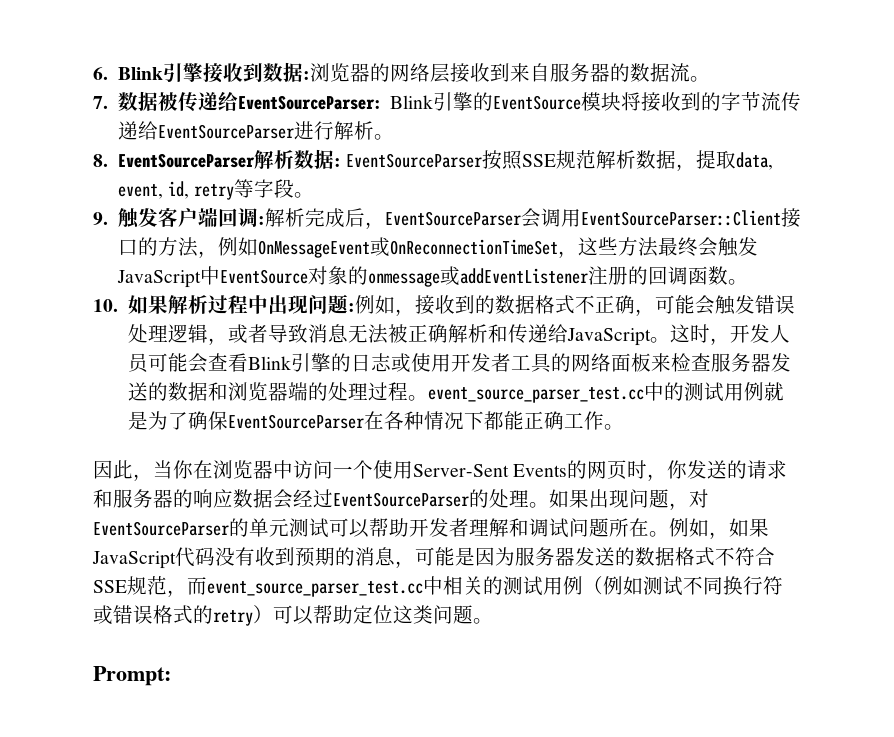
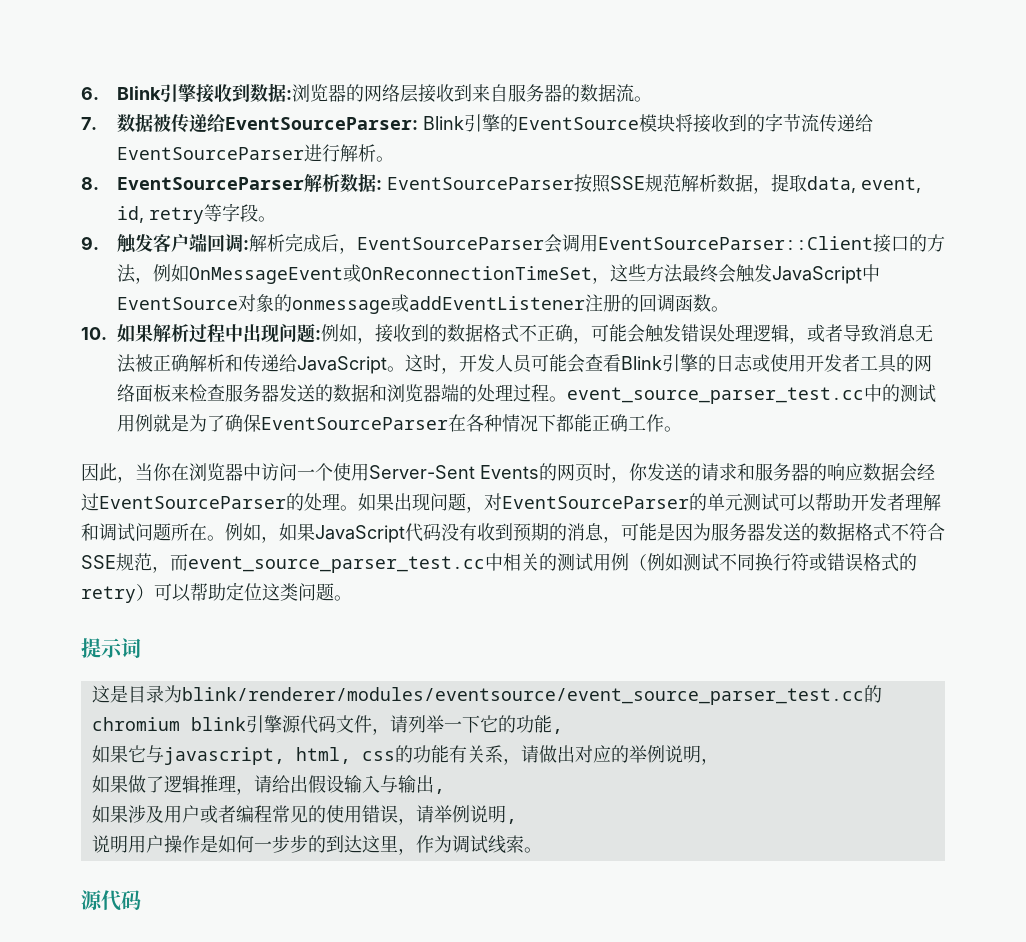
- Prompt:
+ 提示词
+ 这是目录为blink/renderer/modules/eventsource/event_source_parser_test.cc的chromium blink引擎源代码文件，请列举一下它的功能,
+ 如果它与javascript, html, css的功能有关系，请做出对应的举例说明，
+ 如果做了逻辑推理，请给出假设输入与输出,
+ 如果涉及用户或者编程常见的使用错误，请举例说明,
+ 说明用户操作是如何一步步的到达这里，作为调试线索。
+ 源代码

